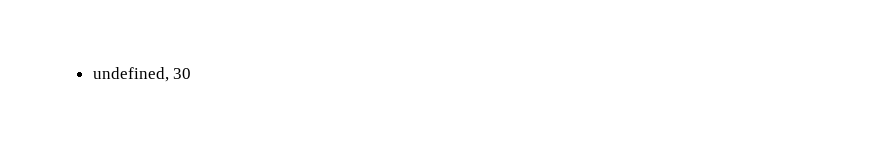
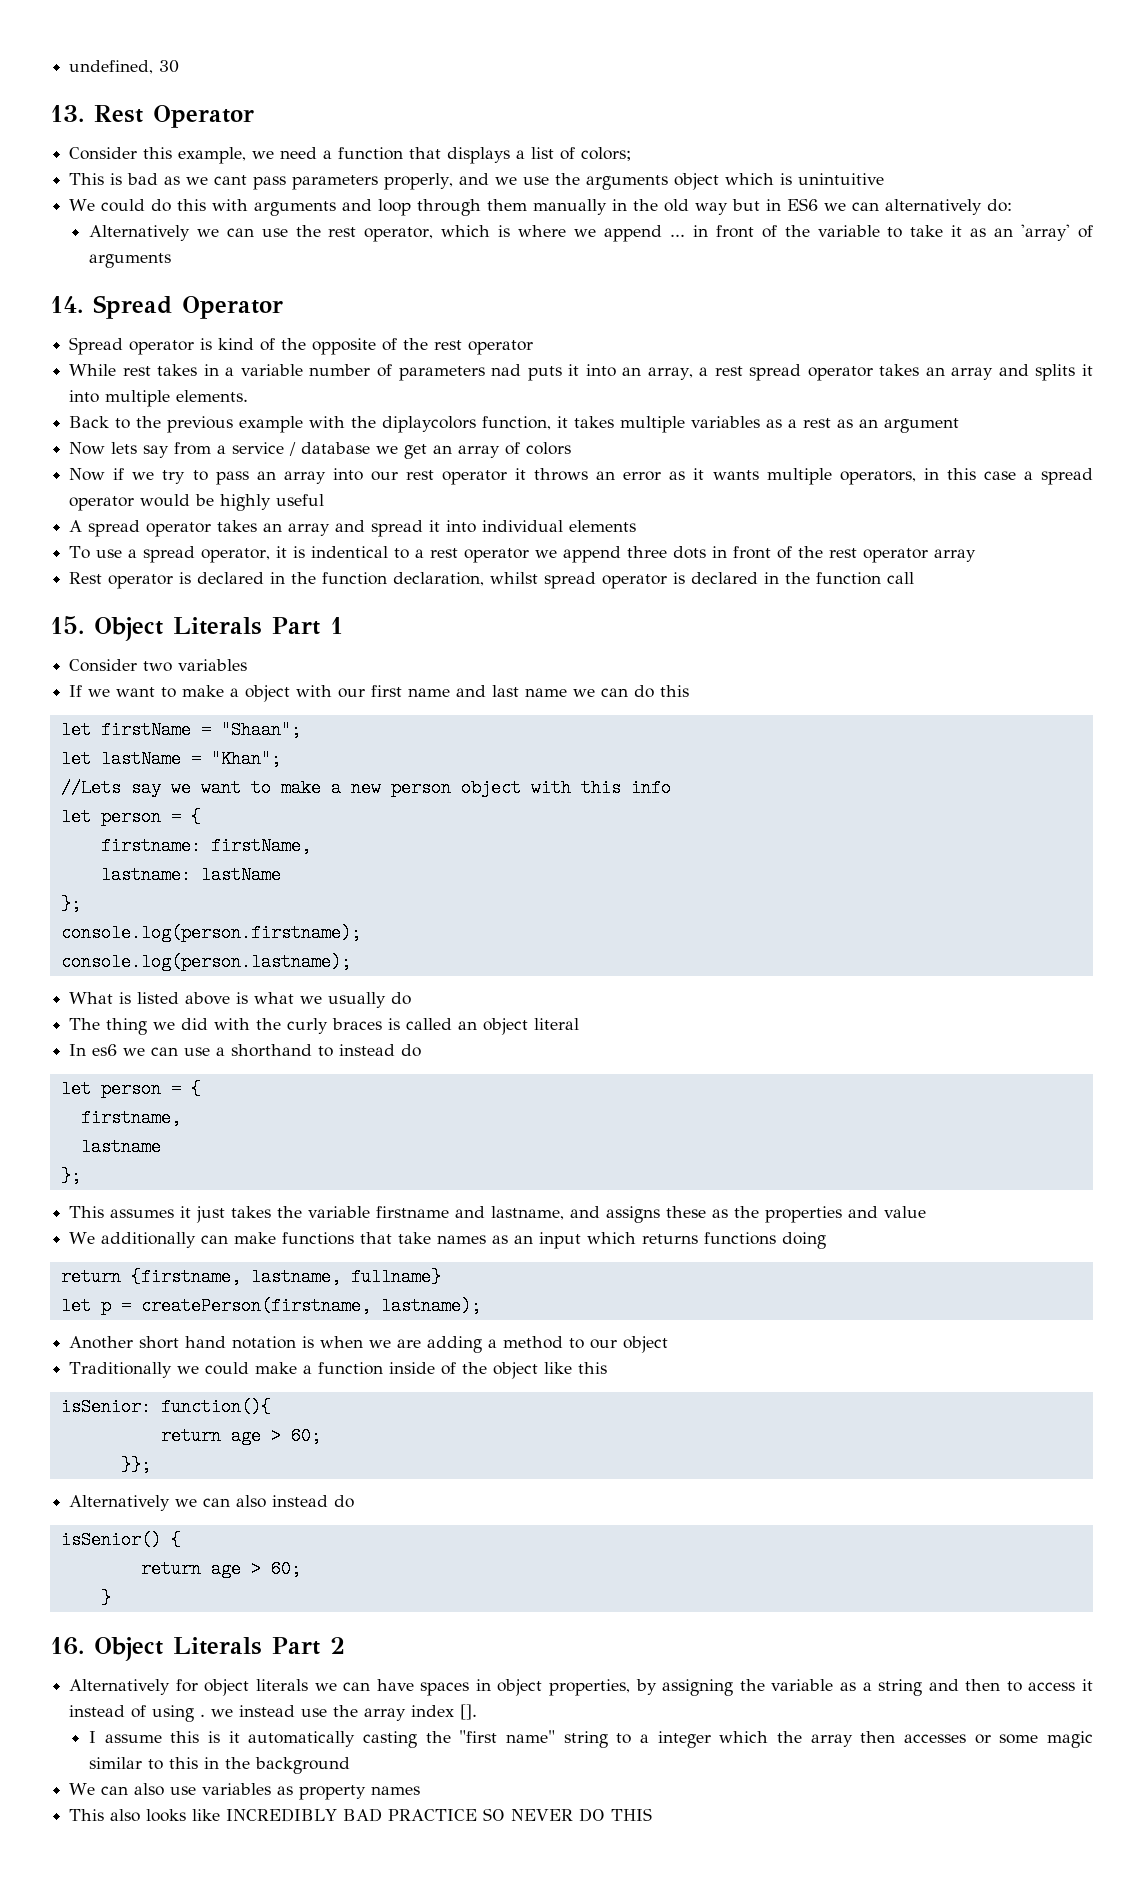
+ 13. Rest Operator
+ Consider this example, we need a function that displays a list of colors;
+ This is bad as we cant pass parameters properly, and we use the arguments object which is unintuitive
+ We could do this with arguments and loop through them manually in the old way but in ES6 we can alternatively do:
+ Alternatively we can use the rest operator, which is where we append ... in front of the variable to take it as an 'array' of arguments
+ 14. Spread Operator
+ Spread operator is kind of the opposite of the rest operator
+ While rest takes in a variable number of parameters nad puts it into an array, a rest spread operator takes an array and splits it into multiple elements.
+ Back to the previous example with the diplaycolors function, it takes multiple variables as a rest as an argument
+ Now lets say from a service / database we get an array of colors
+ Now if we try to pass an array into our rest operator it throws an error as it wants multiple operators, in this case a spread operator would be highly useful
+ A spread operator takes an array and spread it into individual elements
+ To use a spread operator, it is indentical to a rest operator we append three dots in front of the rest operator array
+ Rest operator is declared in the function declaration, whilst spread operator is declared in the function call
+ 15. Object Literals Part 1
+ Consider two variables
+ If we want to make a object with our first name and last name we can do this
+ let firstName = "Shaan";
+ let lastName = "Khan";
+ //Lets say we want to make a new person object with this info
+ let person = {
+ firstname: firstName,
+ lastname: lastName
+ };
+ console.log(person.firstname);
+ console.log(person.lastname);
+ What is listed above is what we usually do
+ The thing we did with the curly braces is called an object literal
+ In es6 we can use a shorthand to instead do
+ let person = {
+ firstname,
+ lastname
+ };
+ This assumes it just takes the variable firstname and lastname, and assigns these as the properties and value
+ We additionally can make functions that take names as an input which returns functions doing
+ return {firstname, lastname, fullname}
+ let p = createPerson(firstname, lastname);
+ Another short hand notation is when we are adding a method to our object
+ Traditionally we could make a function inside of the object like this
+ isSenior: function(){
+ return age > 60;
+ }};
+ Alternatively we can also instead do
+ isSenior() {
+ return age > 60;
+ }
+ 16. Object Literals Part 2
+ Alternatively for object literals we can have spaces in object properties, by assigning the variable as a string and then to access it instead of using . we instead use the array index [].
+ I assume this is it automatically casting the "first name" string to a integer which the array then accesses or some magic similar to this in the background
+ We can also use variables as property names
+ This also looks like INCREDIBLY BAD PRACTICE SO NEVER DO THIS

